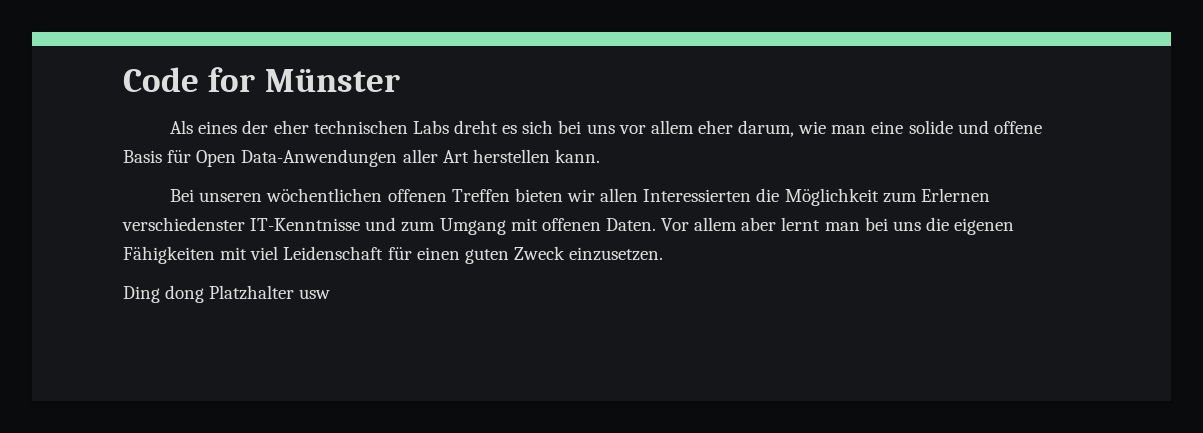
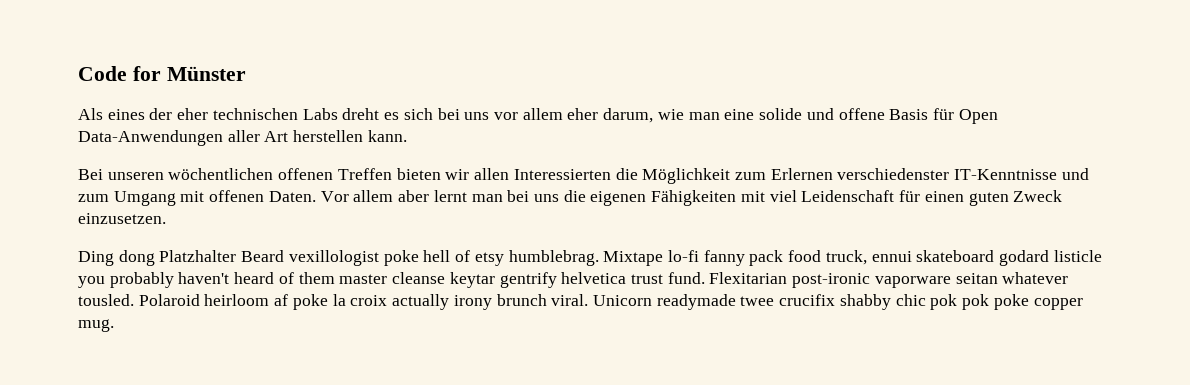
- Ding dong Platzhalter usw
+ Ding dong Platzhalter Beard vexillologist poke hell of etsy humblebrag. Mixtape lo-fi fanny pack food truck, ennui skateboard godard listicle you probably haven't heard of them master cleanse keytar gentrify helvetica trust fund. Flexitarian post-ironic vaporware seitan whatever tousled. Polaroid heirloom af poke la croix actually irony brunch viral. Unicorn readymade twee crucifix shabby chic pok pok poke copper mug.

